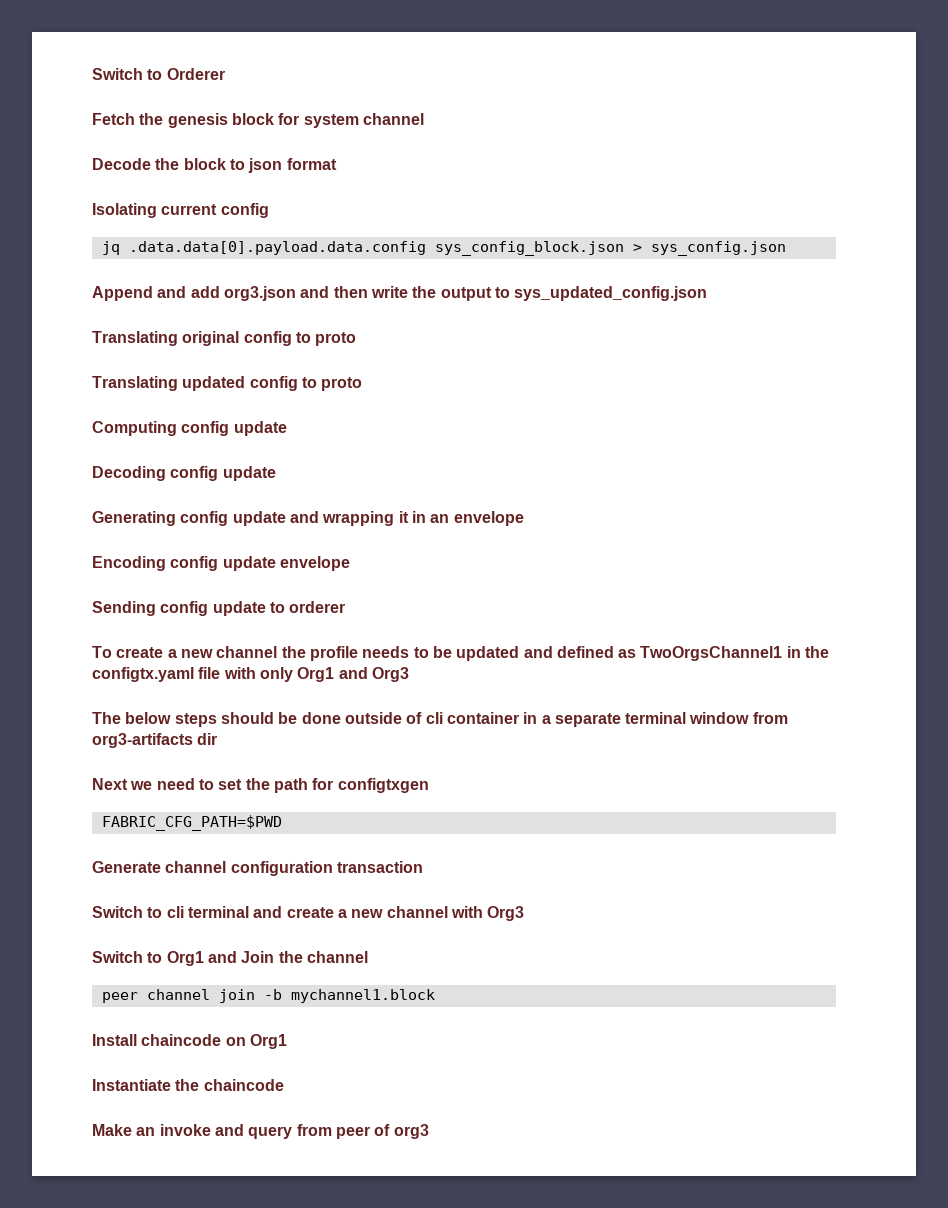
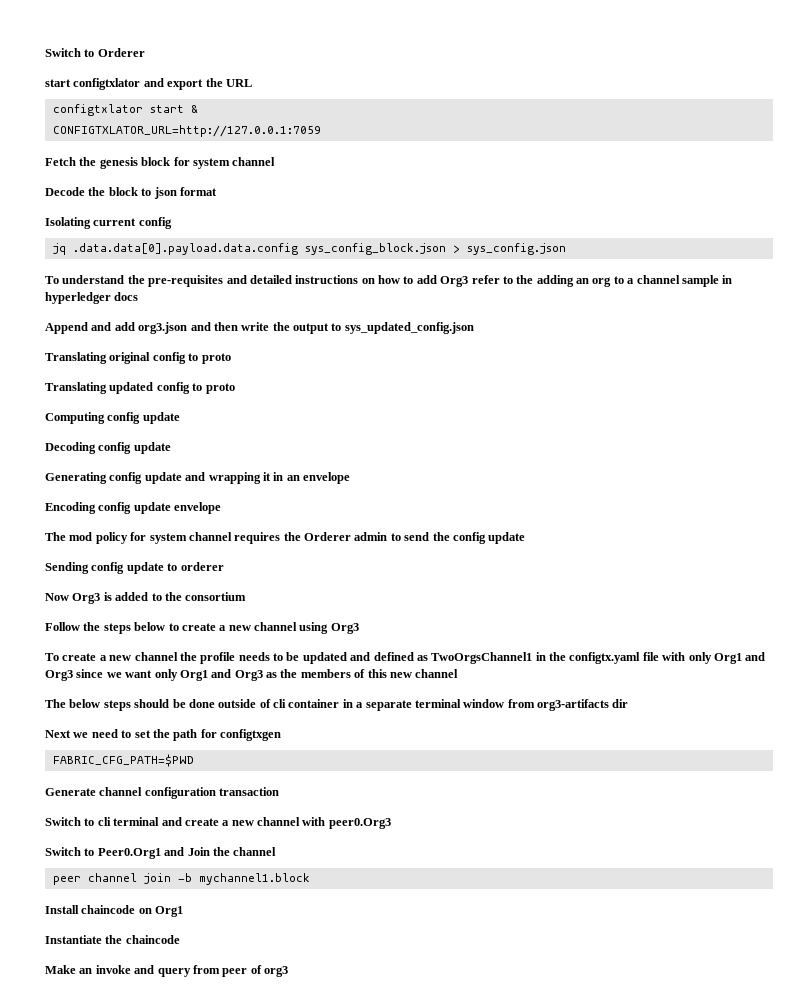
+ start configtxlator and export the URL
+ configtxlator start &
+ CONFIGTXLATOR_URL=http://127.0.0.1:7059
+ To understand the pre-requisites and detailed instructions on how to add Org3 refer to the adding an org to a channel sample in hyperledger docs
+ The mod policy for system channel requires the Orderer admin to send the config update
+ Now Org3 is added to the consortium
+ Follow the steps below to create a new channel using Org3
- To create a new channel the profile needs to be updated and defined as TwoOrgsChannel1 in the configtx.yaml file with only Org1 and Org3
+ To create a new channel the profile needs to be updated and defined as TwoOrgsChannel1 in the configtx.yaml file with only Org1 and Org3 since we want only Org1 and Org3 as the members of this new channel
- Switch to cli terminal and create a new channel with Org3
- Switch to Org1 and Join the channel
+ Switch to cli terminal and create a new channel with peer0.Org3
+ Switch to Peer0.Org1 and Join the channel

